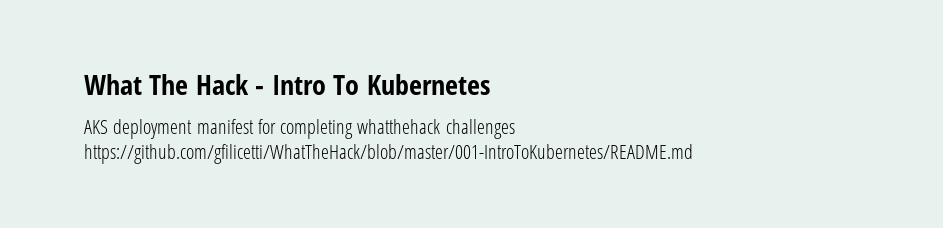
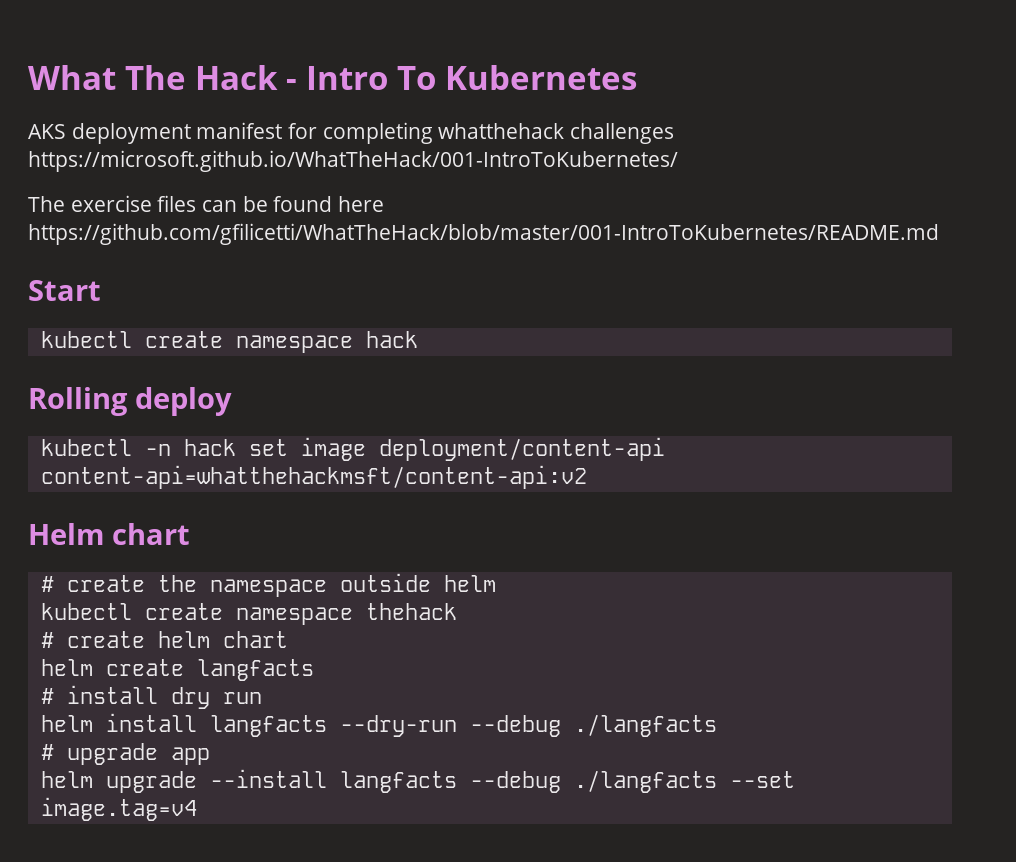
- AKS deployment manifest for completing whatthehack challenges https://github.com/gfilicetti/WhatTheHack/blob/master/001-IntroToKubernetes/README.md
+ AKS deployment manifest for completing whatthehack challenges https://microsoft.github.io/WhatTheHack/001-IntroToKubernetes/
+ The exercise files can be found here https://github.com/gfilicetti/WhatTheHack/blob/master/001-IntroToKubernetes/README.md
+ Start
+ kubectl create namespace hack
+ Rolling deploy
+ kubectl -n hack set image deployment/content-api content-api=whatthehackmsft/content-api:v2
+ Helm chart
+ # create the namespace outside helm
+ kubectl create namespace thehack
+ # create helm chart
+ helm create langfacts
+ # install dry run
+ helm install langfacts --dry-run --debug ./langfacts
+ # upgrade app
+ helm upgrade --install langfacts --debug ./langfacts --set image.tag=v4

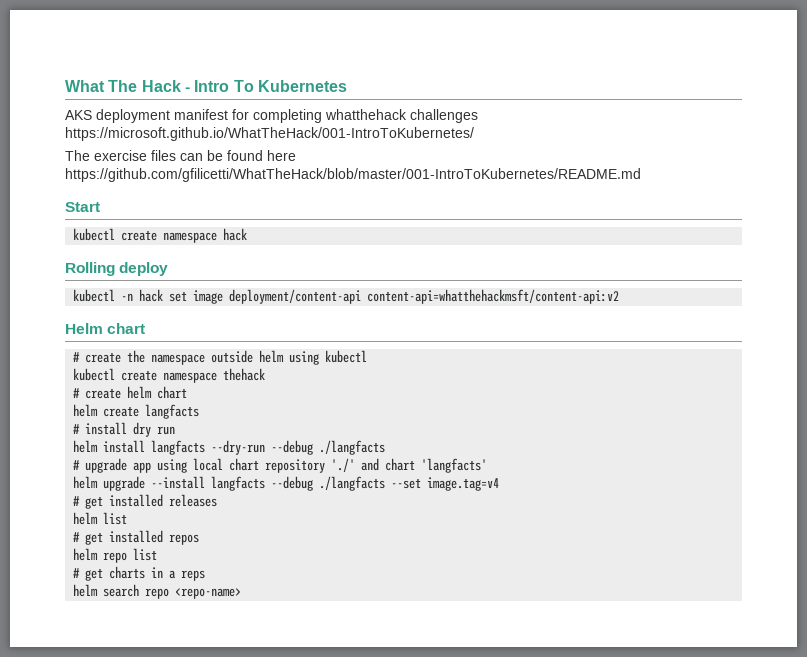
- # create the namespace outside helm
+ # create the namespace outside helm using kubectl
- # upgrade app
+ # upgrade app using local chart repository './' and chart 'langfacts'
+ # get installed releases
+ helm list
+ # get installed repos
+ helm repo list
+ # get charts in a reps
+ helm search repo <repo-name>

